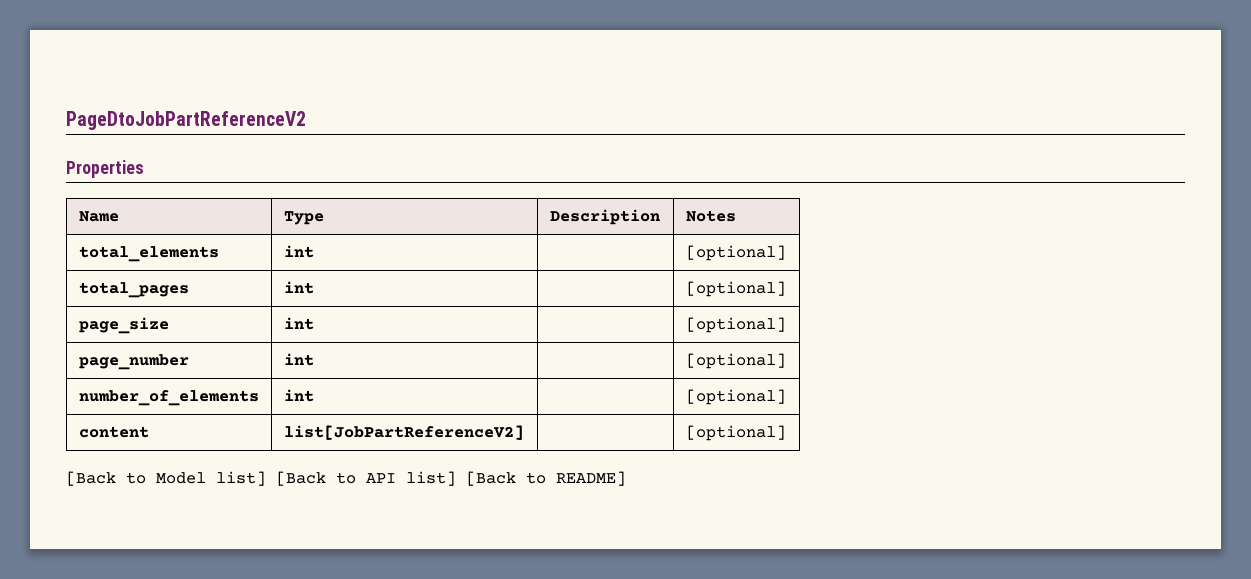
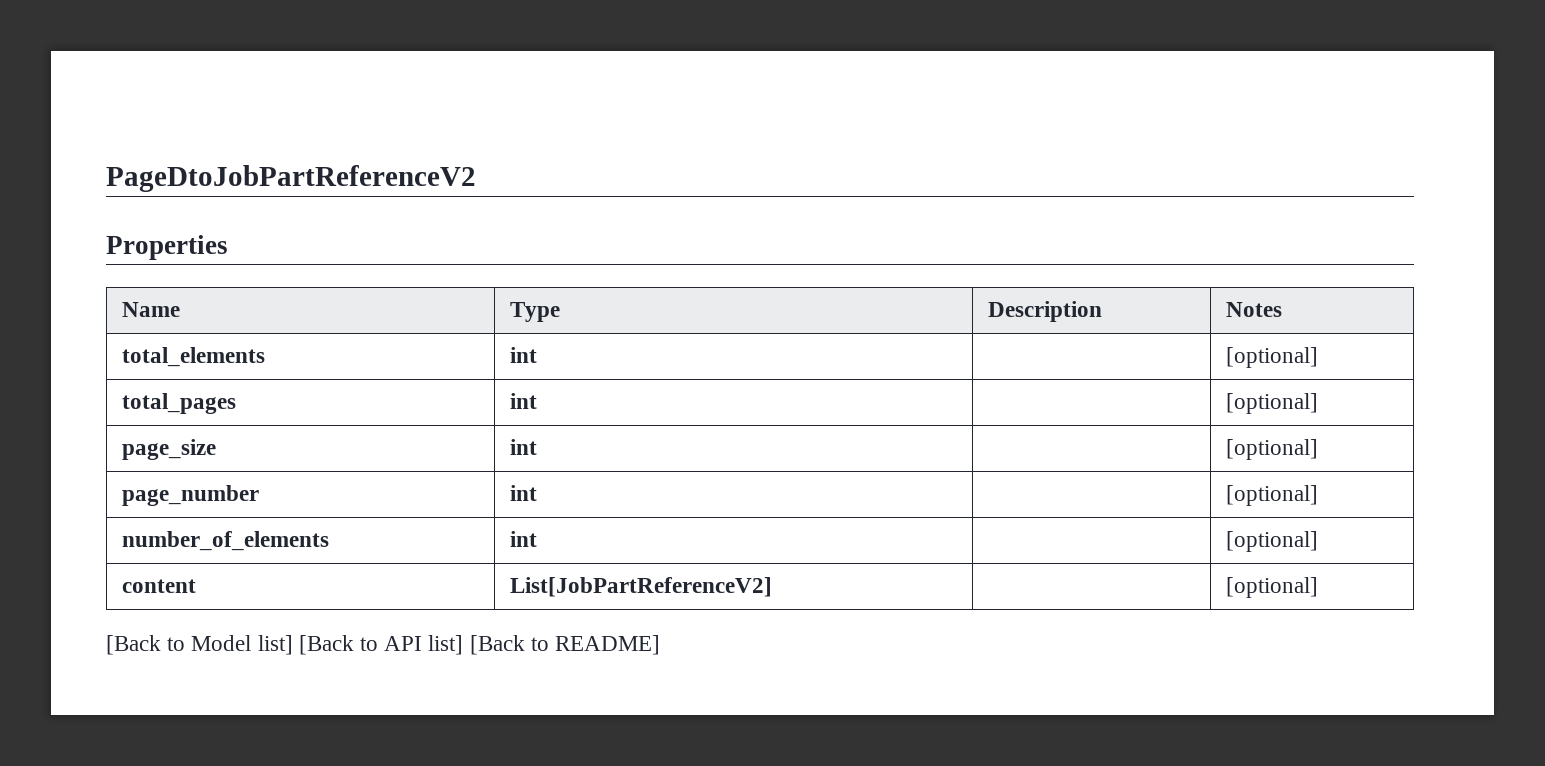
- content | list[JobPartReferenceV2] | | [optional]
+ content | List[JobPartReferenceV2] | | [optional]

